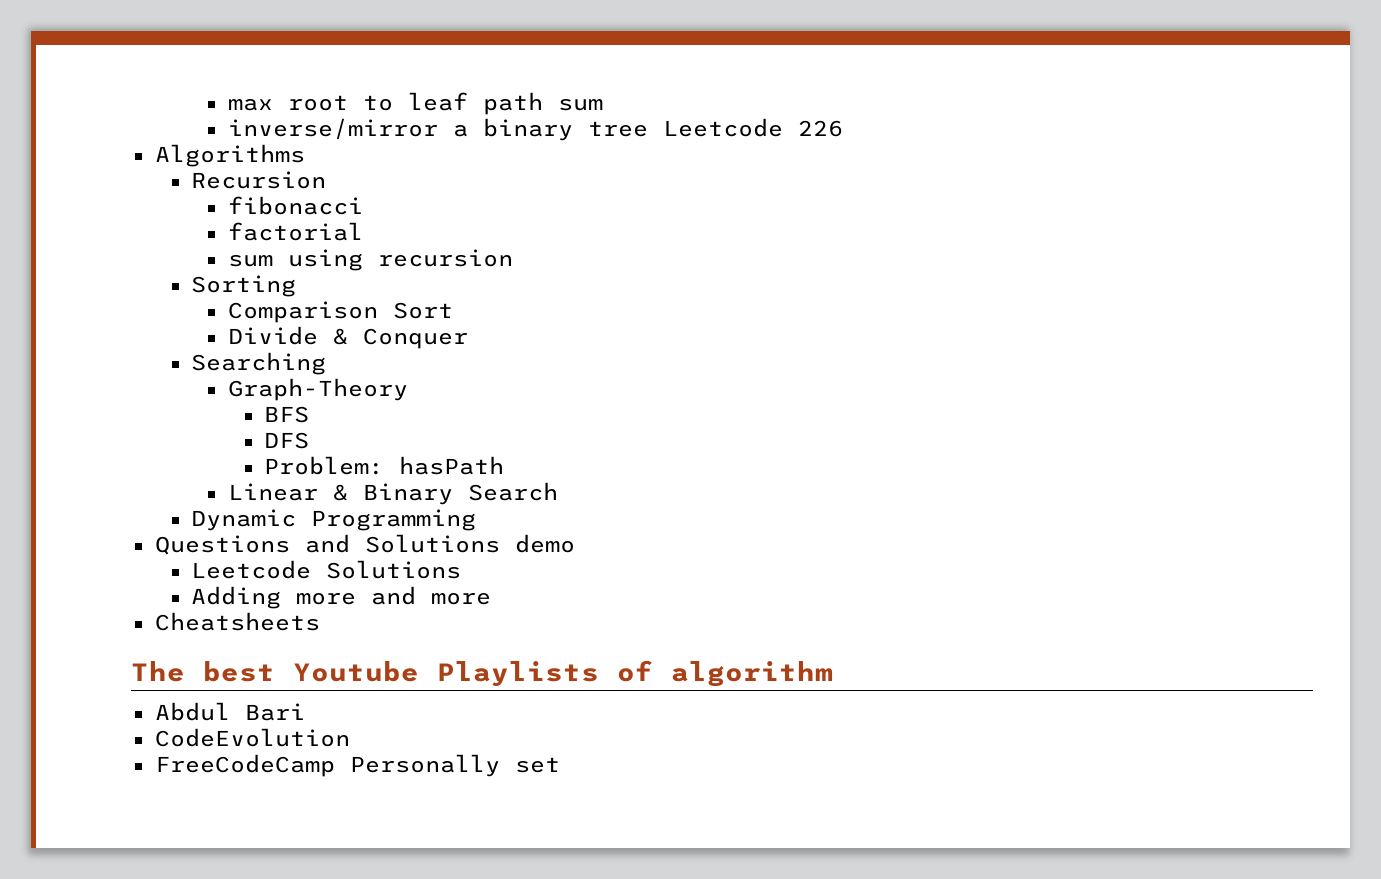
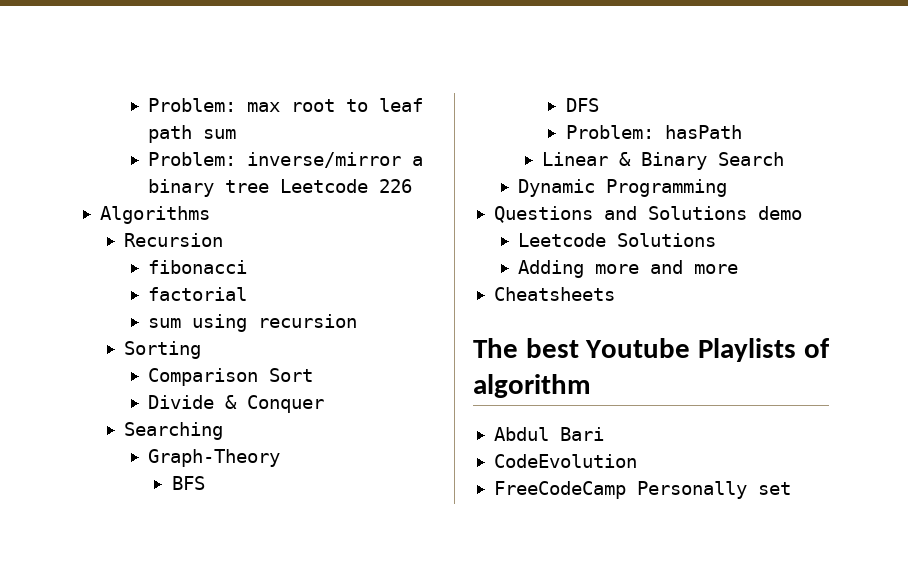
- max root to leaf path sum
+ Problem: max root to leaf path sum
- inverse/mirror a binary tree Leetcode 226
+ Problem: inverse/mirror a binary tree Leetcode 226

